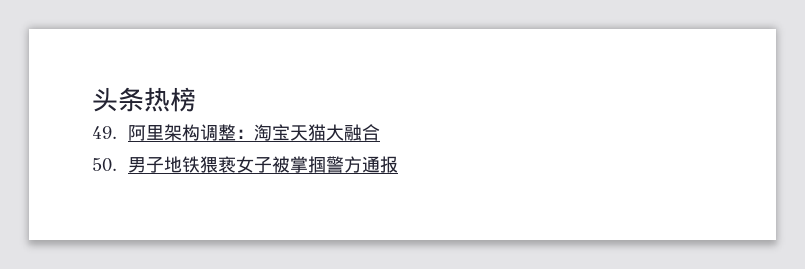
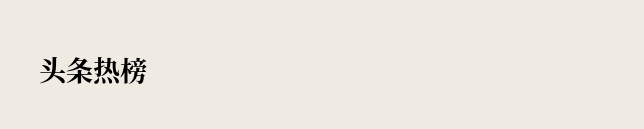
- 49.阿里架构调整：淘宝天猫大融合
- 50.男子地铁猥亵女子被掌掴警方通报

